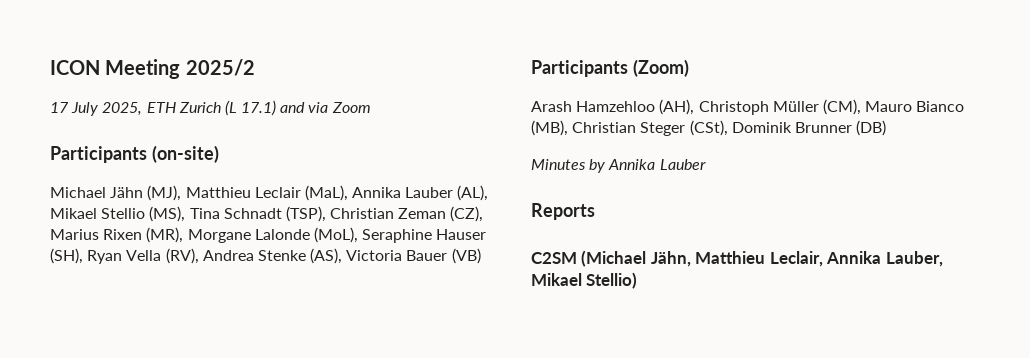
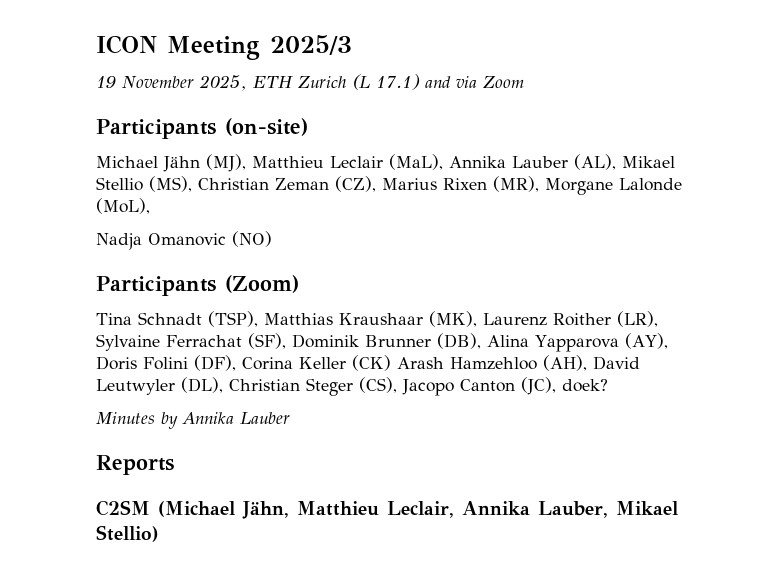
- ICON Meeting 2025/2
- 17 July 2025, ETH Zurich (L 17.1) and via Zoom
+ ICON Meeting 2025/3
+ 19 November 2025, ETH Zurich (L 17.1) and via Zoom
- Michael Jähn (MJ), Matthieu Leclair (MaL), Annika Lauber (AL), Mikael Stellio (MS), Tina Schnadt (TSP), Christian Zeman (CZ), Marius Rixen (MR), Morgane Lalonde (MoL), Seraphine Hauser (SH), Ryan Vella (RV), Andrea Stenke (AS), Victoria Bauer (VB)
+ Michael Jähn (MJ), Matthieu Leclair (MaL), Annika Lauber (AL), Mikael Stellio (MS), Christian Zeman (CZ), Marius Rixen (MR), Morgane Lalonde (MoL),
+ Nadja Omanovic (NO)
  Participants (Zoom)
- Arash Hamzehloo (AH), Christoph Müller (CM), Mauro Bianco (MB), Christian Steger (CSt), Dominik Brunner (DB)
+ Tina Schnadt (TSP), Matthias Kraushaar (MK), Laurenz Roither (LR), Sylvaine Ferrachat (SF), Dominik Brunner (DB), Alina Yapparova (AY), Doris Folini (DF), Corina Keller (CK) Arash Hamzehloo (AH), David Leutwyler (DL), Christian Steger (CS), Jacopo Canton (JC), doek?

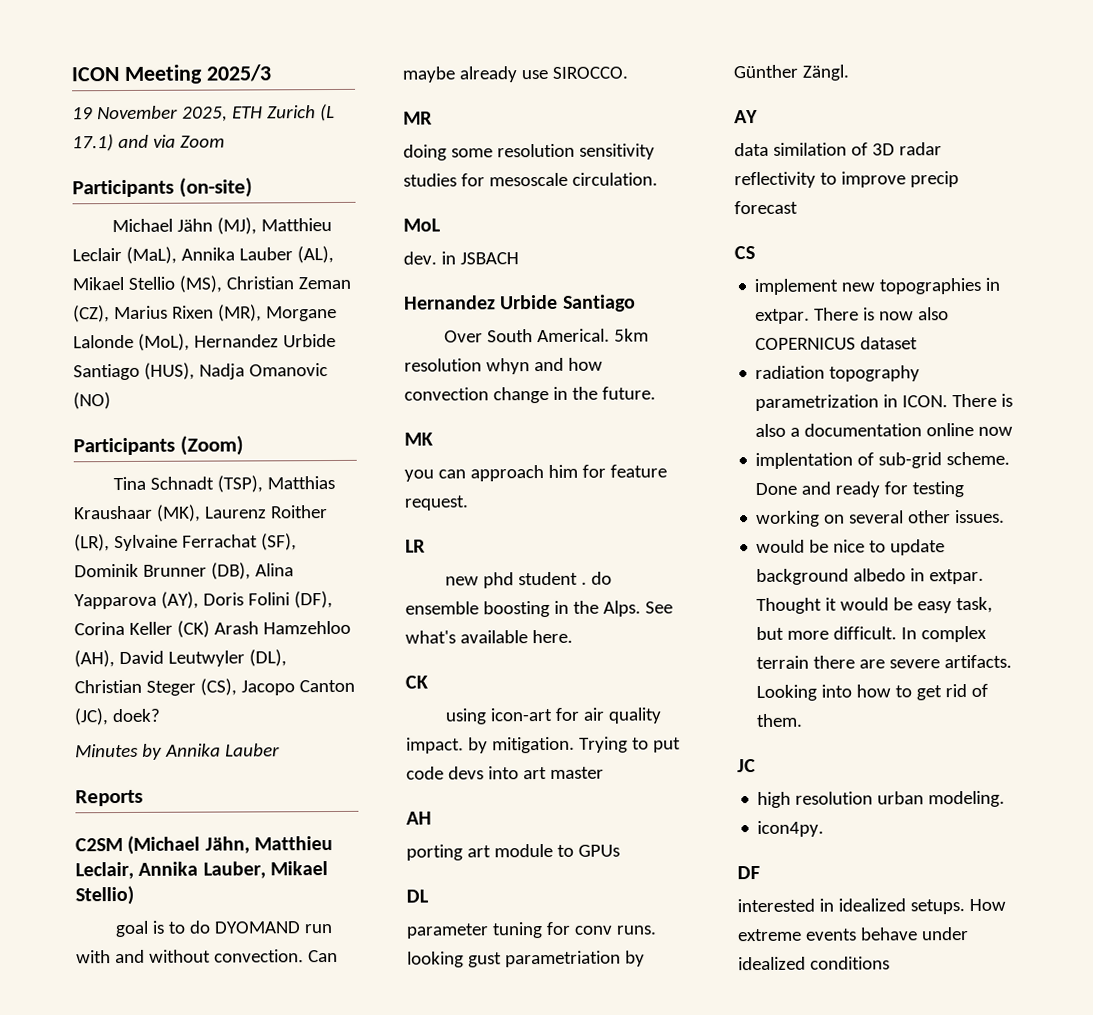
- Michael Jähn (MJ), Matthieu Leclair (MaL), Annika Lauber (AL), Mikael Stellio (MS), Christian Zeman (CZ), Marius Rixen (MR), Morgane Lalonde (MoL),
- Nadja Omanovic (NO)
+ Michael Jähn (MJ), Matthieu Leclair (MaL), Annika Lauber (AL), Mikael Stellio (MS), Christian Zeman (CZ), Marius Rixen (MR), Morgane Lalonde (MoL), Hernandez Urbide Santiago (HUS), Nadja Omanovic (NO)
+ goal is to do DYOMAND run with and without convection. Can maybe already use SIROCCO.
+ MR
+ doing some resolution sensitivity studies for mesoscale circulation.
+ MoL
+ dev. in JSBACH
+ Hernandez Urbide Santiago
+ Over South Americal. 5km resolution whyn and how convection change in the future.
+ MK
+ you can approach him for feature request.
+ LR
+ new phd student . do ensemble boosting in the Alps. See what's available here.
+ CK
+ using icon-art for air quality impact. by mitigation. Trying to put code devs into art master
+ AH
+ porting art module to GPUs
+ DL
+ parameter tuning for conv runs. looking gust parametriation by Günther Zängl.
+ AY
+ data similation of 3D radar reflectivity to improve precip forecast
+ CS
+ implement new topographies in extpar. There is now also COPERNICUS dataset
+ radiation topography parametrization in ICON. There is also a documentation online now
+ implentation of sub-grid scheme. Done and ready for testing
+ working on several other issues.
+ would be nice to update background albedo in extpar. Thought it would be easy task, but more difficult. In complex terrain there are severe artifacts. Looking into how to get rid of them.
+ JC
+ high resolution urban modeling.
+ icon4py.
+ DF
+ interested in idealized setups. How extreme events behave under idealized conditions

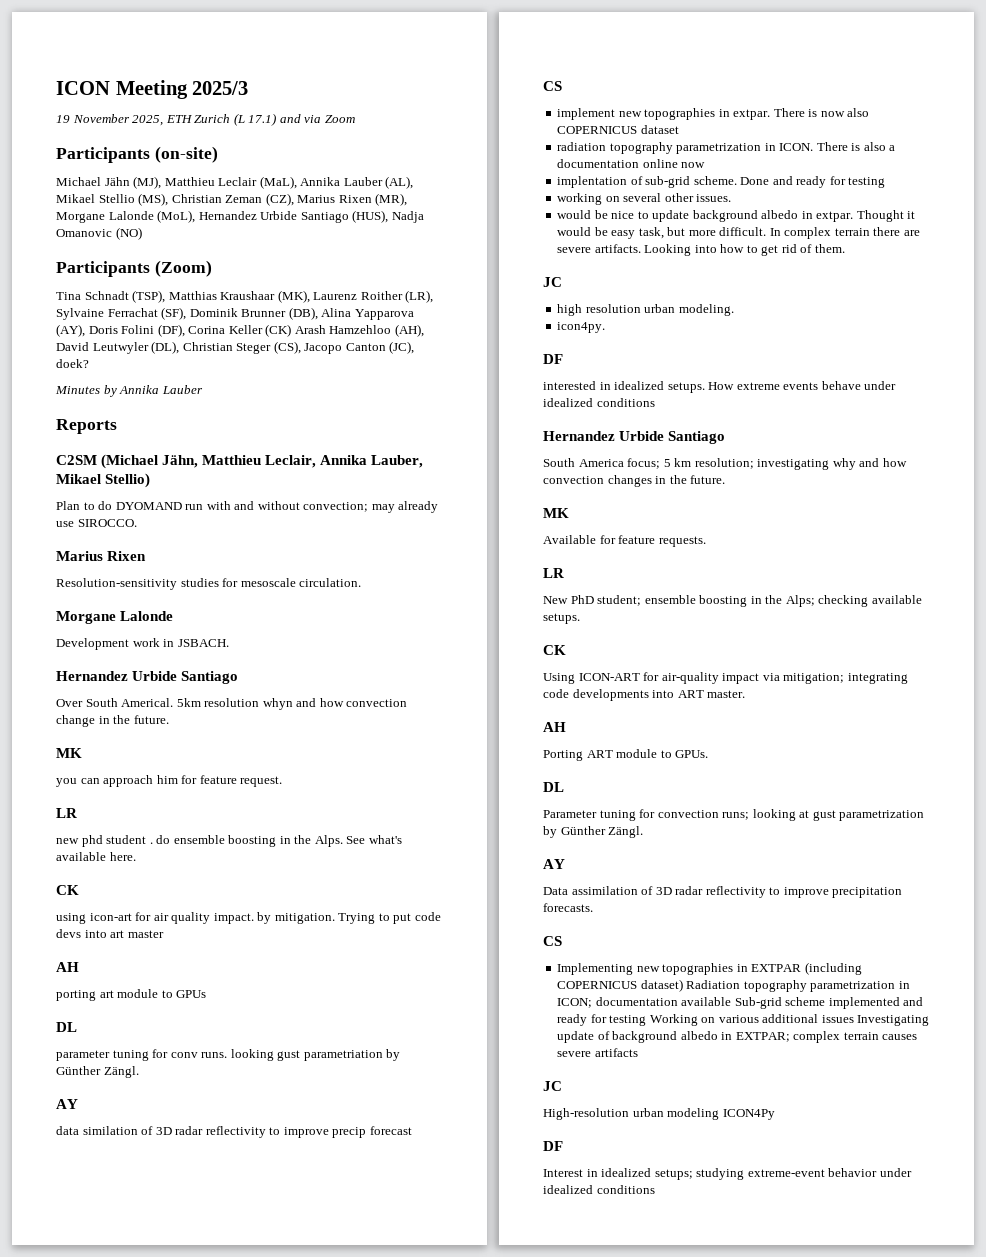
- goal is to do DYOMAND run with and without convection. Can maybe already use SIROCCO.
- MR
- doing some resolution sensitivity studies for mesoscale circulation.
- MoL
- dev. in JSBACH
+ Plan to do DYOMAND run with and without convection; may already use SIROCCO.
+ Marius Rixen
+ Resolution-sensitivity studies for mesoscale circulation.
+ Morgane Lalonde
+ Development work in JSBACH.
  How extreme events behave under idealized conditions
+ Hernandez Urbide Santiago
+ South America focus; 5 km resolution; investigating why and how convection changes in the future.
+ MK
+ Available for feature requests.
+ LR
+ New PhD student; ensemble boosting in the Alps; checking available setups.
+ CK
+ Using ICON-ART for air-quality impact via mitigation; integrating code developments into ART master.
+ AH
+ Porting ART module to GPUs.
+ DL
+ Parameter tuning for convection runs; looking at gust parametrization by Günther Zängl.
+ AY
+ Data assimilation of 3D radar reflectivity to improve precipitation forecasts.
+ CS
+ Implementing new topographies in EXTPAR (including COPERNICUS dataset) Radiation topography parametrization in ICON; documentation available Sub-grid scheme implemented and ready for testing Working on various additional issues Investigating update of background albedo in EXTPAR; complex terrain causes severe artifacts
+ JC
+ High-resolution urban modeling ICON4Py
+ DF
+ Interest in idealized setups; studying extreme-event behavior under idealized conditions

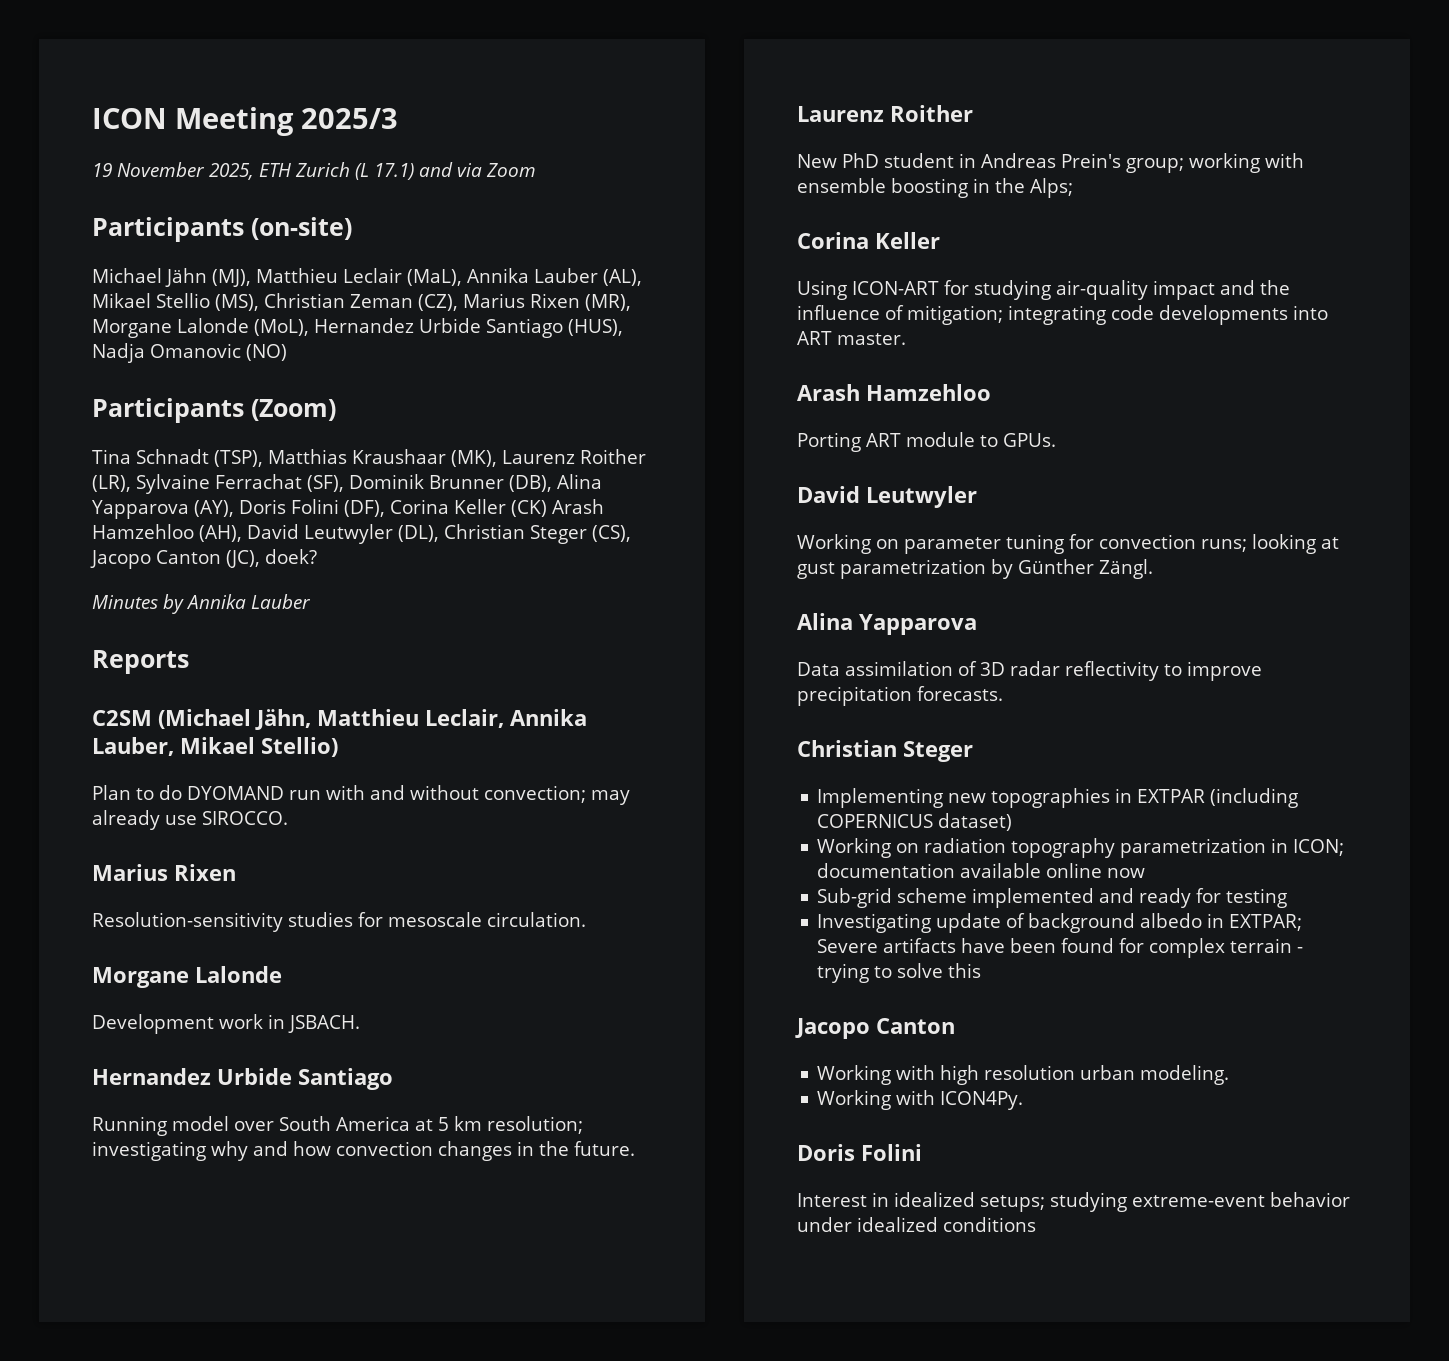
- Over South Americal. 5km resolution whyn and how convection change in the future.
- MK
- you can approach him for feature request.
- LR
- new phd student . do ensemble boosting in the Alps. See what's available here.
- CK
- using icon-art for air quality impact. by mitigation. Trying to put code devs into art master
- AH
- porting art module to GPUs
- DL
- parameter tuning for conv runs. looking gust parametriation by Günther Zängl.
- AY
- data similation of 3D radar reflectivity to improve precip forecast
- CS
- implement new topographies in extpar. There is now also COPERNICUS dataset
- radiation topography parametrization in ICON. There is also a documentation online now
- implentation of sub-grid scheme. Done and ready for testing
- working on several other issues.
- would be nice to update background albedo in extpar. Thought it would be easy task, but more difficult. In complex terrain there are severe artifacts. Looking into how to get rid of them.
- JC
- high resolution urban modeling.
- icon4py.
- DF
- interested in idealized setups. How extreme events behave under idealized conditions
- Hernandez Urbide Santiago
- South America focus; 5 km resolution; investigating why and how convection changes in the future.
- MK
- Available for feature requests.
- LR
- New PhD student; ensemble boosting in the Alps; checking available setups.
- CK
+ Running model over South America at 5 km resolution; investigating why and how convection changes in the future.
+ Laurenz Roither
+ New PhD student in Andreas Prein's group; working with ensemble boosting in the Alps;
+ Corina Keller
- Using ICON-ART for air-quality impact via mitigation; integrating code developments into ART master.
- AH
+ Using ICON-ART for studying air-quality impact and the influence of mitigation; integrating code developments into ART master.
+ Arash Hamzehloo
  Porting ART module to GPUs.
- DL
- Parameter tuning for convection runs; looking at gust parametrization by Günther Zängl.
- AY
+ David Leutwyler
+ Working on parameter tuning for convection runs; looking at gust parametrization by Günther Zängl.
+ Alina Yapparova
  Data assimilation of 3D radar reflectivity to improve precipitation forecasts.
- CS
+ Christian Steger
- Implementing new topographies in EXTPAR (including COPERNICUS dataset) Radiation topography parametrization in ICON; documentation available Sub-grid scheme implemented and ready for testing Working on various additional issues Investigating update of background albedo in EXTPAR; complex terrain causes severe artifacts
- JC
- High-resolution urban modeling ICON4Py
- DF
+ Implementing new topographies in EXTPAR (including COPERNICUS dataset)
+ Working on radiation topography parametrization in ICON; documentation available online now
+ Sub-grid scheme implemented and ready for testing
+ Investigating update of background albedo in EXTPAR; Severe artifacts have been found for complex terrain - trying to solve this
+ Jacopo Canton
+ Working with high resolution urban modeling.
+ Working with ICON4Py.
+ Doris Folini

